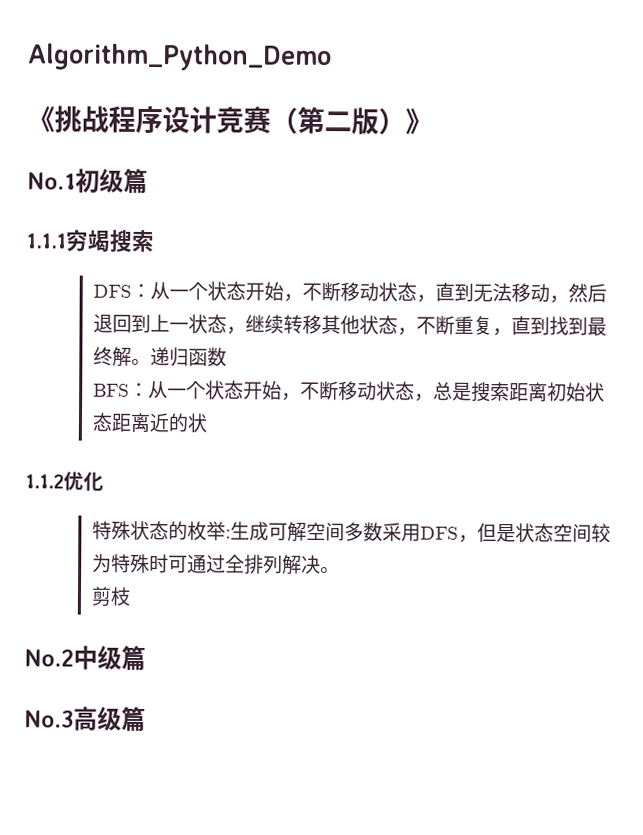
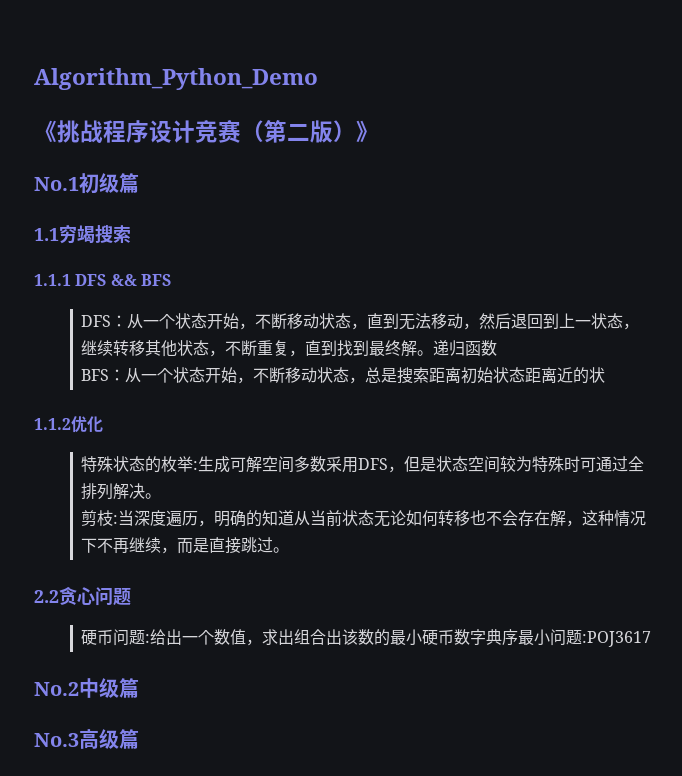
- 1.1.1穷竭搜索
+ 1.1穷竭搜索
+ 1.1.1 DFS && BFS
- 剪枝
+ 剪枝:当深度遍历，明确的知道从当前状态无论如何转移也不会存在解，这种情况下不再继续，而是直接跳过。
+ 2.2贪心问题
+ 硬币问题:给出一个数值，求出组合出该数的最小硬币数字典序最小问题:POJ3617

